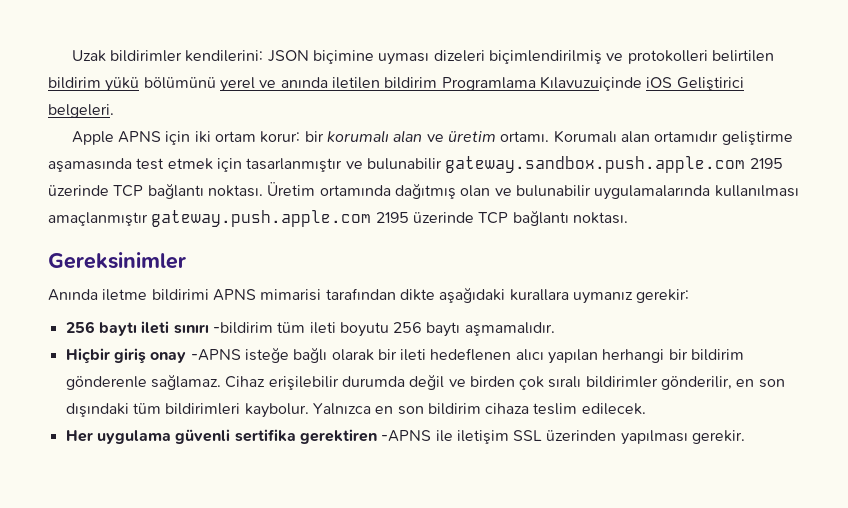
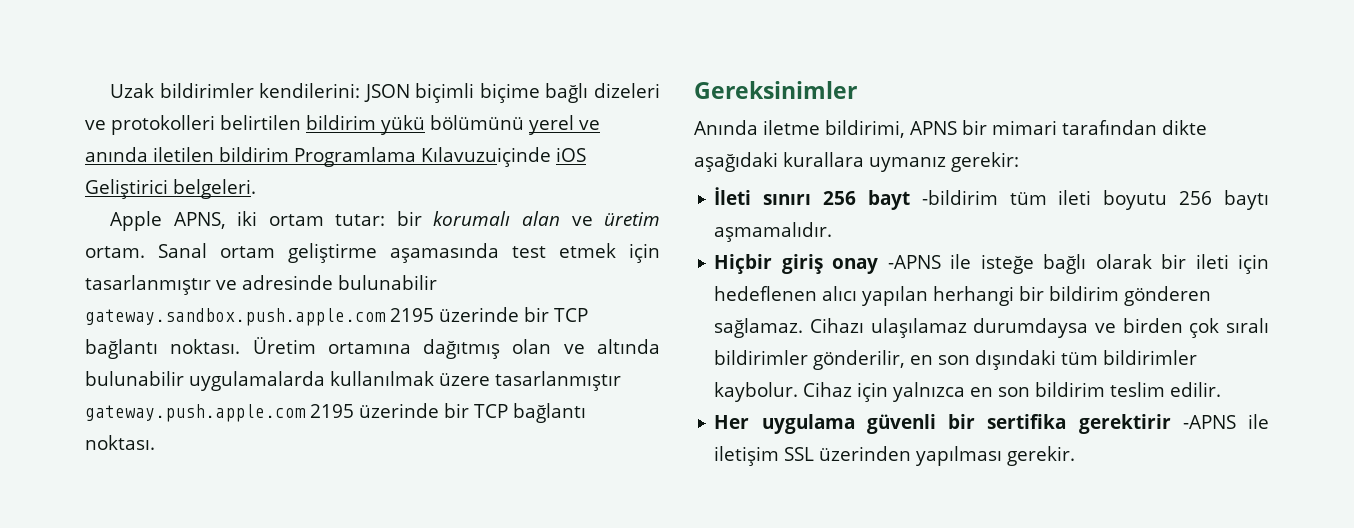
- Uzak bildirimler kendilerini: JSON biçimine uyması dizeleri biçimlendirilmiş ve protokolleri belirtilen bildirim yükü bölümünü yerel ve anında iletilen bildirim Programlama Kılavuzuiçinde iOS Geliştirici belgeleri.
+ Uzak bildirimler kendilerini: JSON biçimli biçime bağlı dizeleri ve protokolleri belirtilen bildirim yükü bölümünü yerel ve anında iletilen bildirim Programlama Kılavuzuiçinde iOS Geliştirici belgeleri.
- Apple APNS için iki ortam korur: bir korumalı alan ve üretim ortamı. Korumalı alan ortamıdır geliştirme aşamasında test etmek için tasarlanmıştır ve bulunabilir gateway.sandbox.push.apple.com 2195 üzerinde TCP bağlantı noktası.
+ Apple APNS, iki ortam tutar: bir korumalı alan ve üretim ortam. Sanal ortam geliştirme aşamasında test etmek için tasarlanmıştır ve adresinde bulunabilir gateway.sandbox.push.apple.com 2195 üzerinde bir TCP bağlantı noktası.
- Üretim ortamında dağıtmış olan ve bulunabilir uygulamalarında kullanılması amaçlanmıştır gateway.push.apple.com 2195 üzerinde TCP bağlantı noktası.
+ Üretim ortamına dağıtmış olan ve altında bulunabilir uygulamalarda kullanılmak üzere tasarlanmıştır gateway.push.apple.com 2195 üzerinde bir TCP bağlantı noktası.
- Anında iletme bildirimi APNS mimarisi tarafından dikte aşağıdaki kurallara uymanız gerekir:
+ Anında iletme bildirimi, APNS bir mimari tarafından dikte aşağıdaki kurallara uymanız gerekir:
- 256 baytı ileti sınırı -bildirim tüm ileti boyutu 256 baytı aşmamalıdır.
+ İleti sınırı 256 bayt -bildirim tüm ileti boyutu 256 baytı aşmamalıdır.
- Hiçbir giriş onay -APNS isteğe bağlı olarak bir ileti hedeflenen alıcı yapılan herhangi bir bildirim gönderenle sağlamaz. Cihaz erişilebilir durumda değil ve birden çok sıralı bildirimler gönderilir, en son dışındaki tüm bildirimleri kaybolur. Yalnızca en son bildirim cihaza teslim edilecek.
+ Hiçbir giriş onay -APNS ile isteğe bağlı olarak bir ileti için hedeflenen alıcı yapılan herhangi bir bildirim gönderen sağlamaz. Cihazı ulaşılamaz durumdaysa ve birden çok sıralı bildirimler gönderilir, en son dışındaki tüm bildirimler kaybolur. Cihaz için yalnızca en son bildirim teslim edilir.
- Her uygulama güvenli sertifika gerektiren -APNS ile iletişim SSL üzerinden yapılması gerekir.
+ Her uygulama güvenli bir sertifika gerektirir -APNS ile iletişim SSL üzerinden yapılması gerekir.

